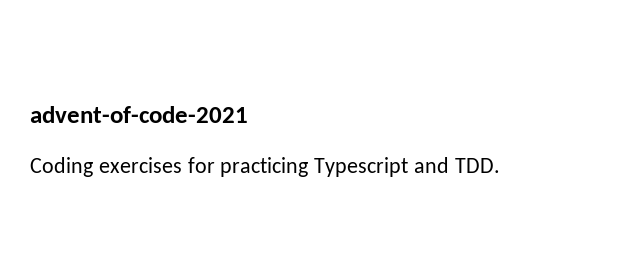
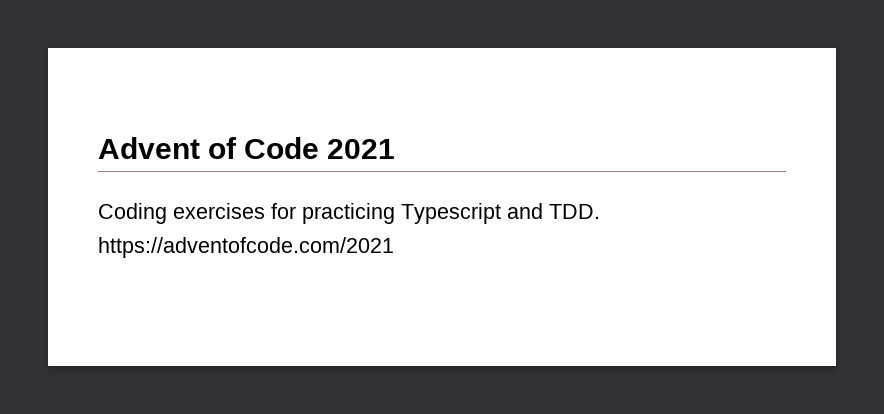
- advent-of-code-2021
+ Advent of Code 2021
- Coding exercises for practicing Typescript and TDD.
+ Coding exercises for practicing Typescript and TDD. https://adventofcode.com/2021

